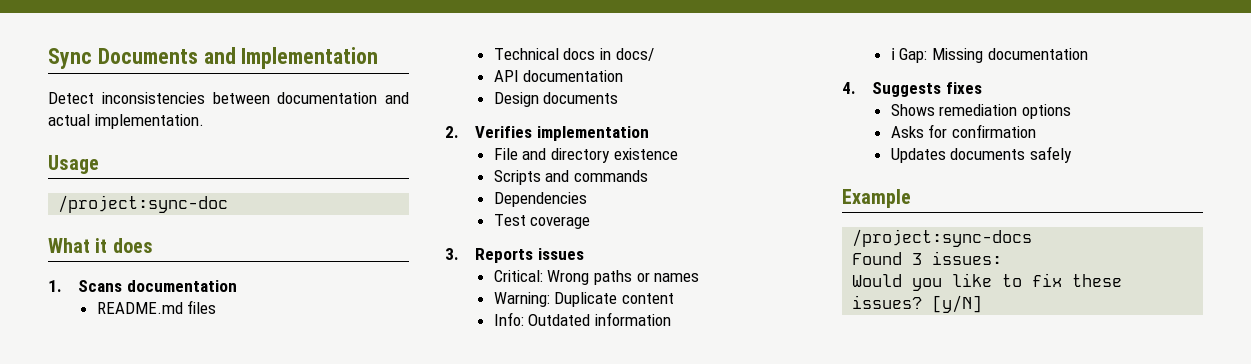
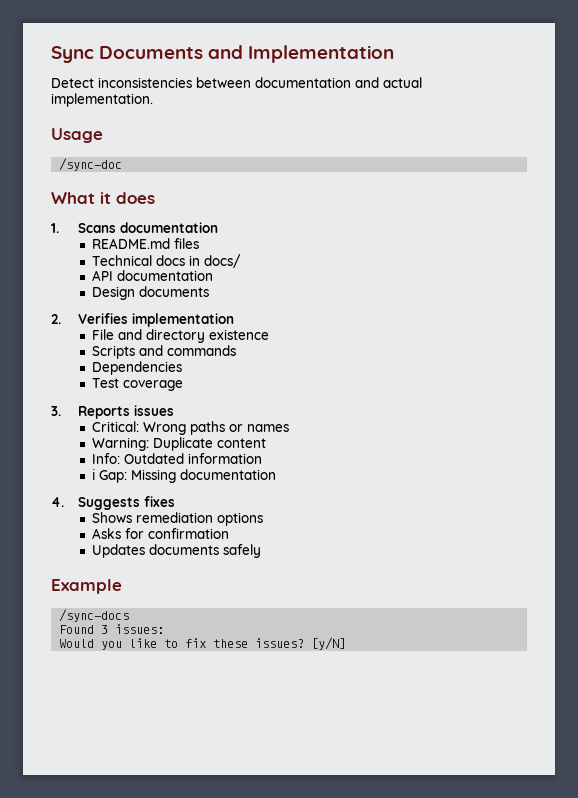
- /project:sync-doc
+ /sync-doc
- /project:sync-docs
+ /sync-docs

